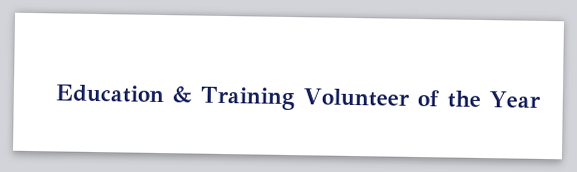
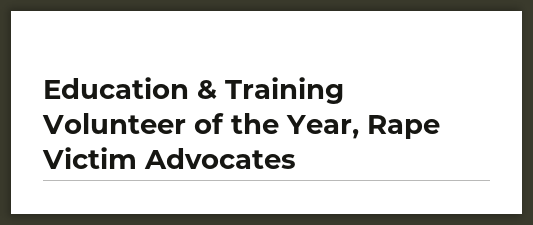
- Education & Training Volunteer of the Year
+ Education & Training Volunteer of the Year, Rape Victim Advocates

